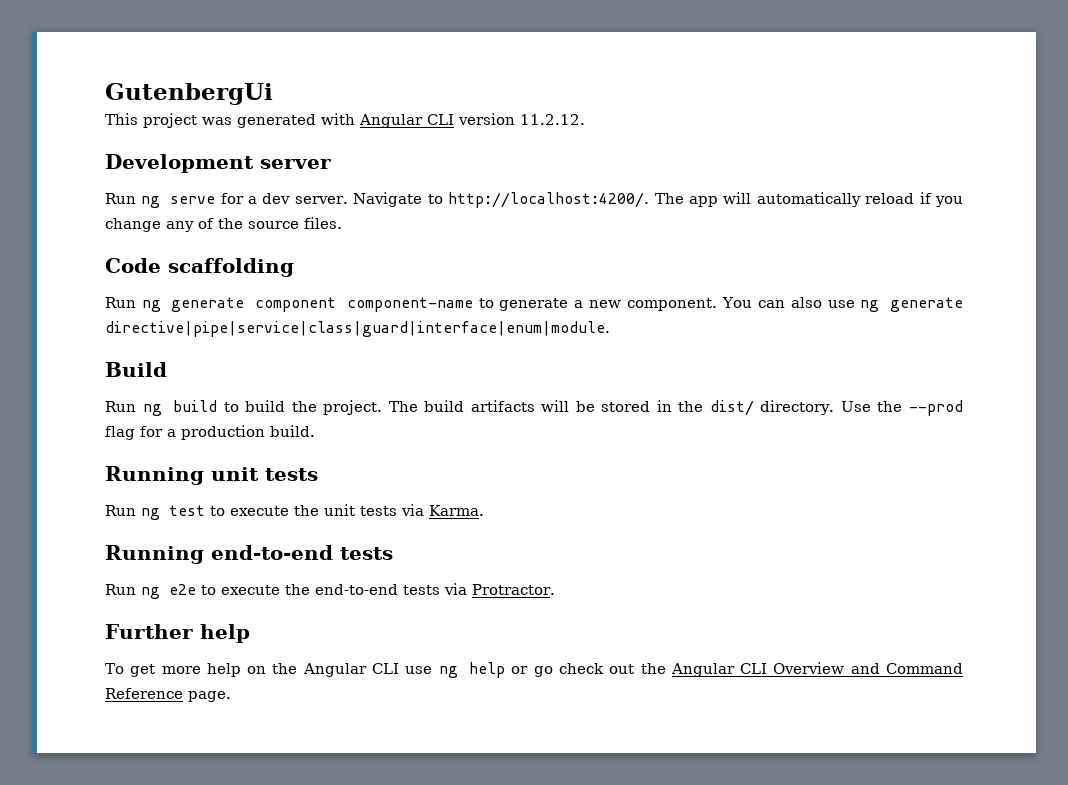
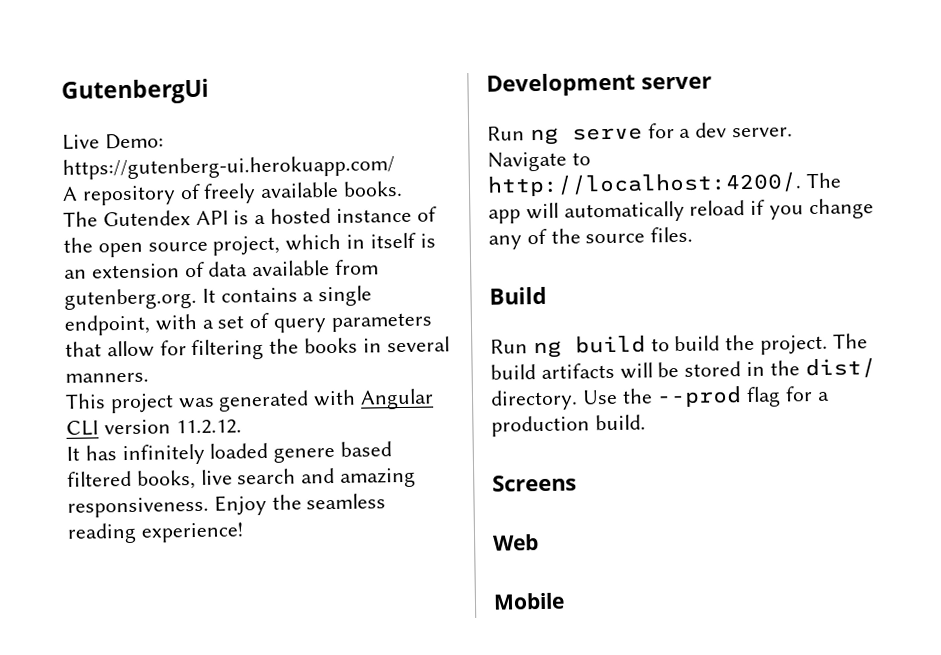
+ Live Demo: https://gutenberg-ui.herokuapp.com/
+ A repository of freely available books.
+ The Gutendex API is a hosted instance of the open source project, which in itself is an extension of data available from gutenberg.org. It contains a single endpoint, with a set of query parameters that allow for filtering the books in several manners.
+ It has infinitely loaded genere based filtered books, live search and amazing responsiveness. Enjoy the seamless reading experience!
- Code scaffolding
- Run ng generate component component-name to generate a new component. You can also use ng generate directive|pipe|service|class|guard|interface|enum|module.
- Running unit tests
- Run ng test to execute the unit tests via Karma.
- Running end-to-end tests
- Run ng e2e to execute the end-to-end tests via Protractor.
- Further help
- To get more help on the Angular CLI use ng help or go check out the Angular CLI Overview and Command Reference page.
+ Screens
+ Web
+ Mobile

